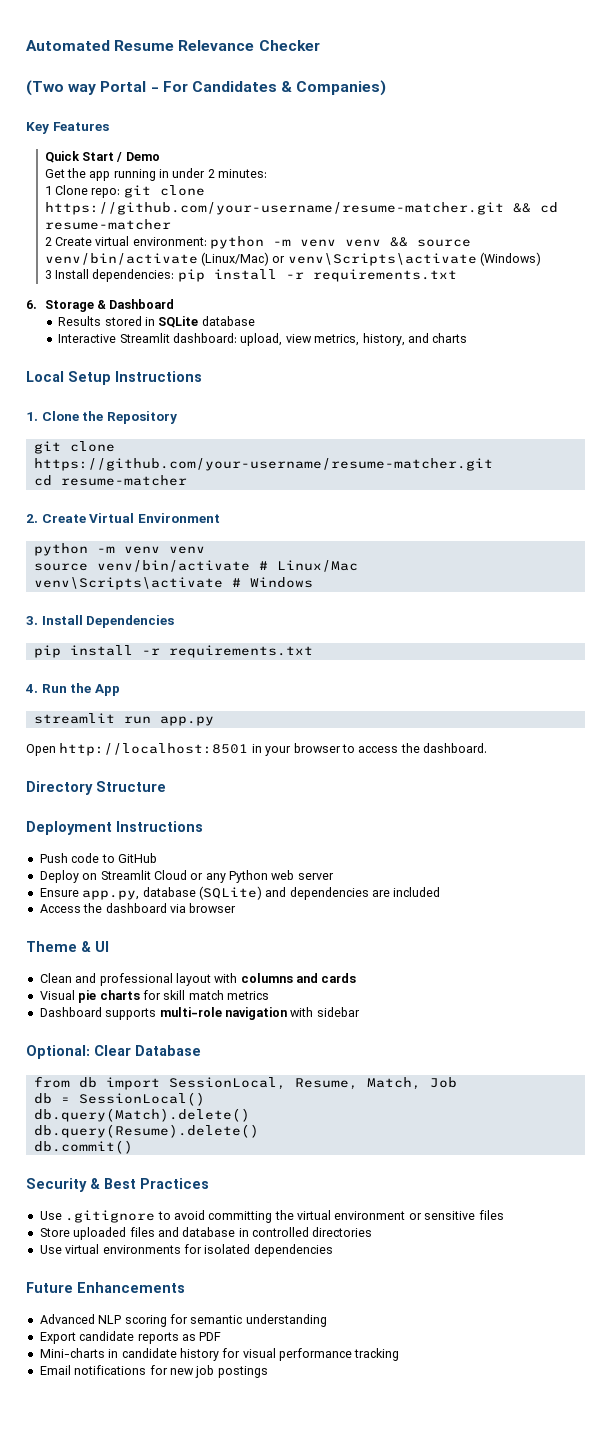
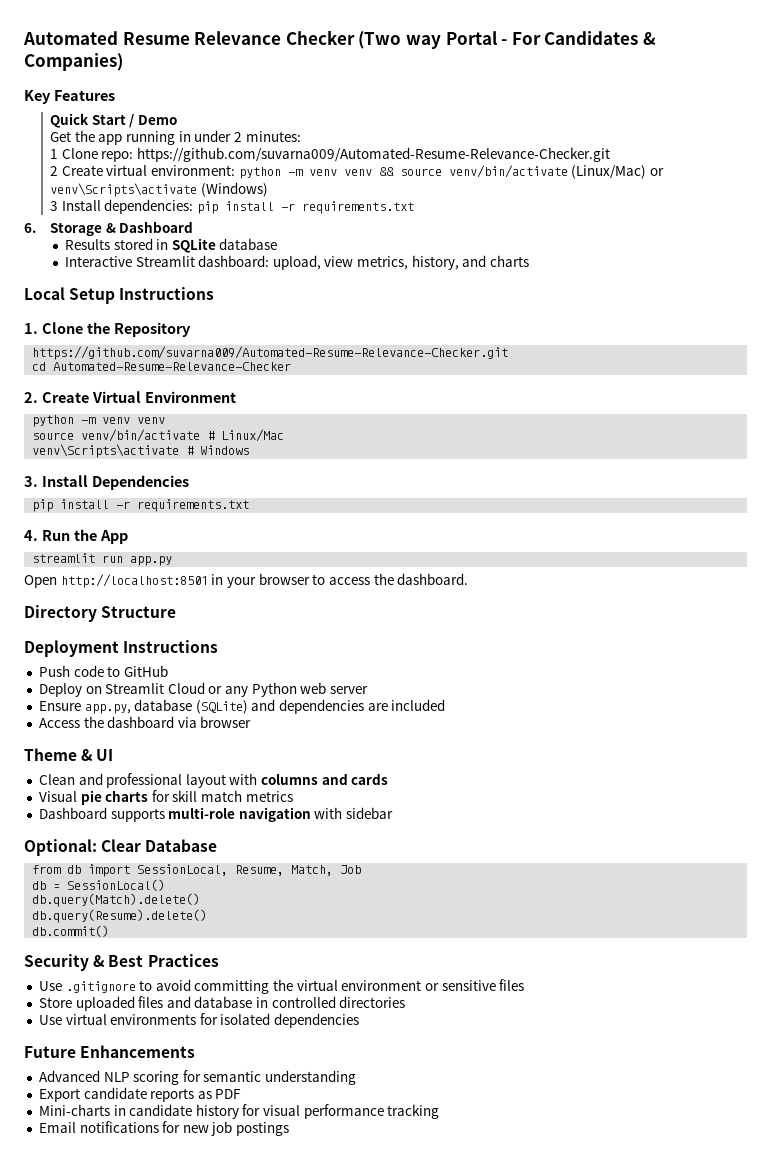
- Automated Resume Relevance Checker
- (Two way Portal - For Candidates & Companies)
+ Automated Resume Relevance Checker (Two way Portal - For Candidates & Companies)
- 1 Clone repo: git clone https://github.com/your-username/resume-matcher.git && cd resume-matcher
+ 1 Clone repo: https://github.com/suvarna009/Automated-Resume-Relevance-Checker.git
  1. Clone the Repository
- git clone https://github.com/your-username/resume-matcher.git
- cd resume-matcher
+ https://github.com/suvarna009/Automated-Resume-Relevance-Checker.git
+ cd Automated-Resume-Relevance-Checker

